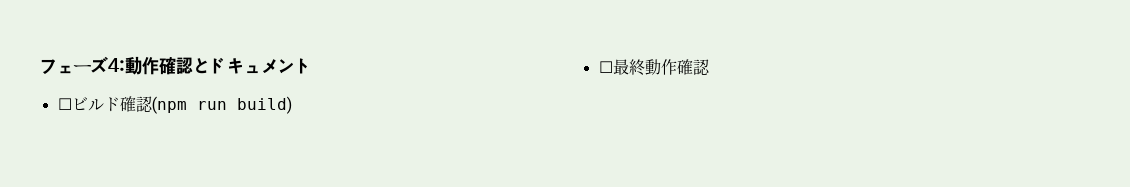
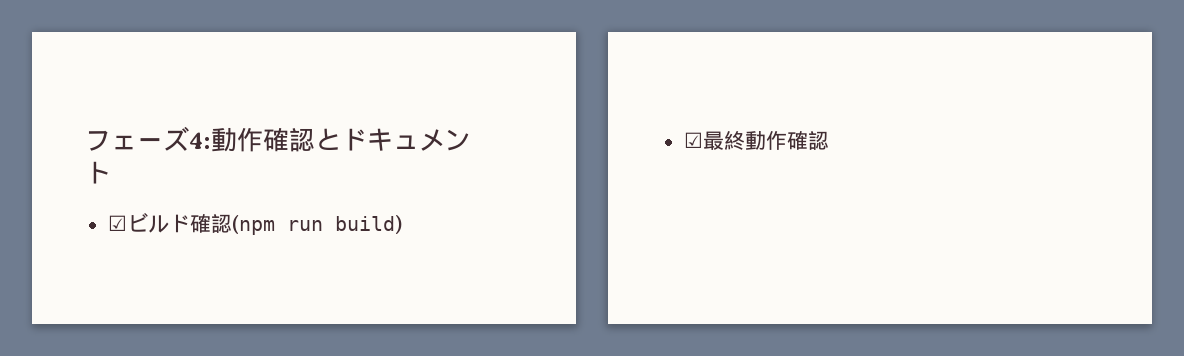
- ☐ビルド確認(npm run build)
+ ☑ビルド確認(npm run build)
- ☐最終動作確認
+ ☑最終動作確認

